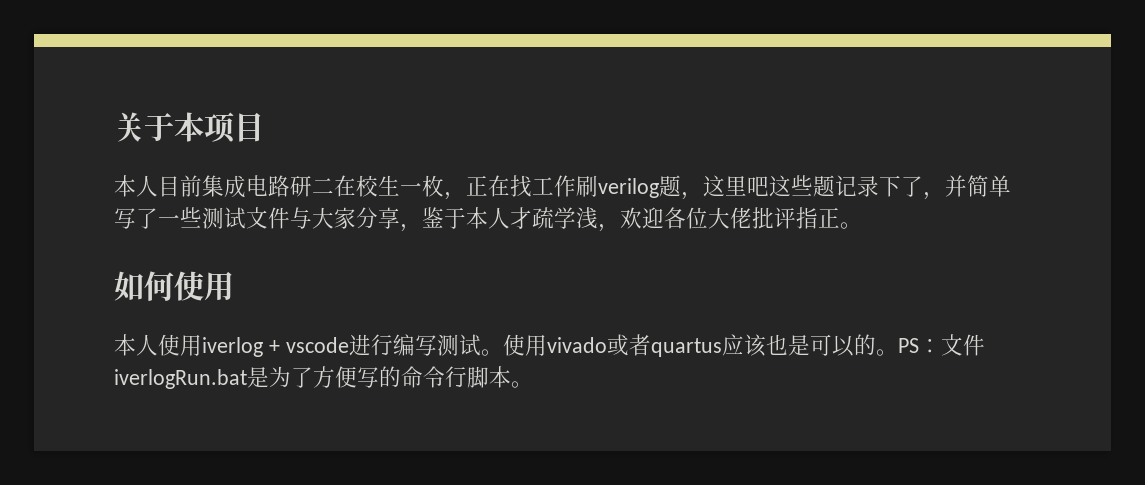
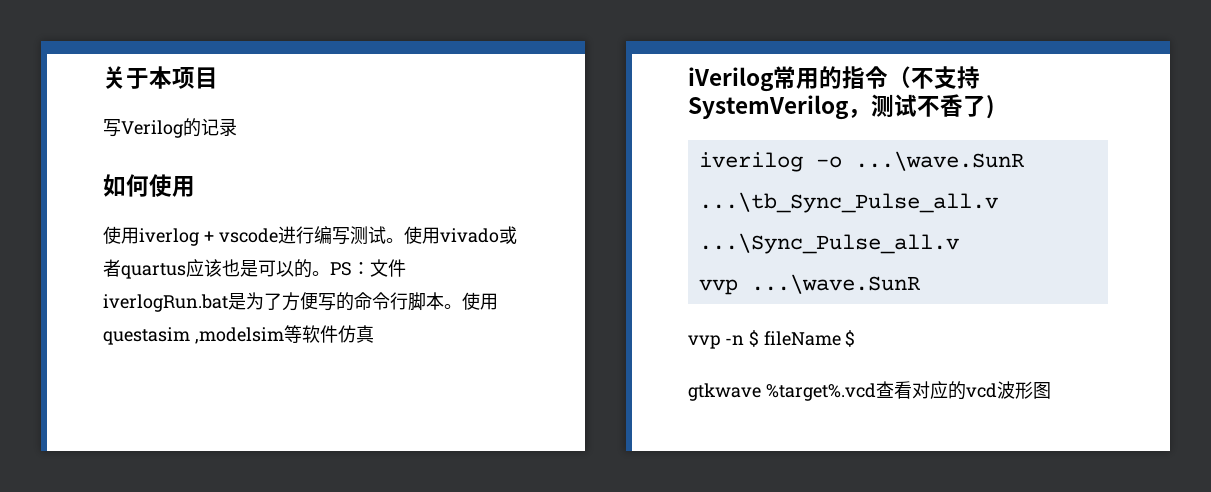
- 本人目前集成电路研二在校生一枚，正在找工作刷verilog题，这里吧这些题记录下了，并简单写了一些测试文件与大家分享，鉴于本人才疏学浅，欢迎各位大佬批评指正。
+ 写Verilog的记录
- 本人使用iverlog + vscode进行编写测试。
+ 使用iverlog + vscode进行编写测试。
+ 使用questasim ,modelsim等软件仿真
+ iVerilog常用的指令（不支持SystemVerilog，测试不香了)
+ iverilog -o ...\wave.SunR ...\tb_Sync_Pulse_all.v ...\Sync_Pulse_all.v
+ vvp ...\wave.SunR
+ vvp -n $ fileName $
+ gtkwave %target%.vcd查看对应的vcd波形图

